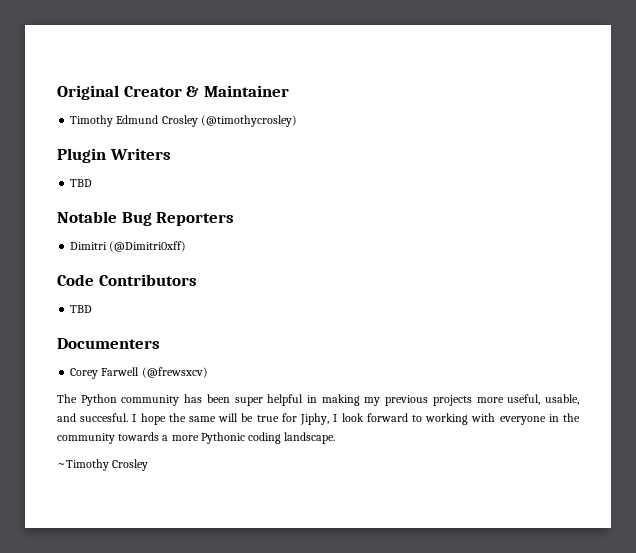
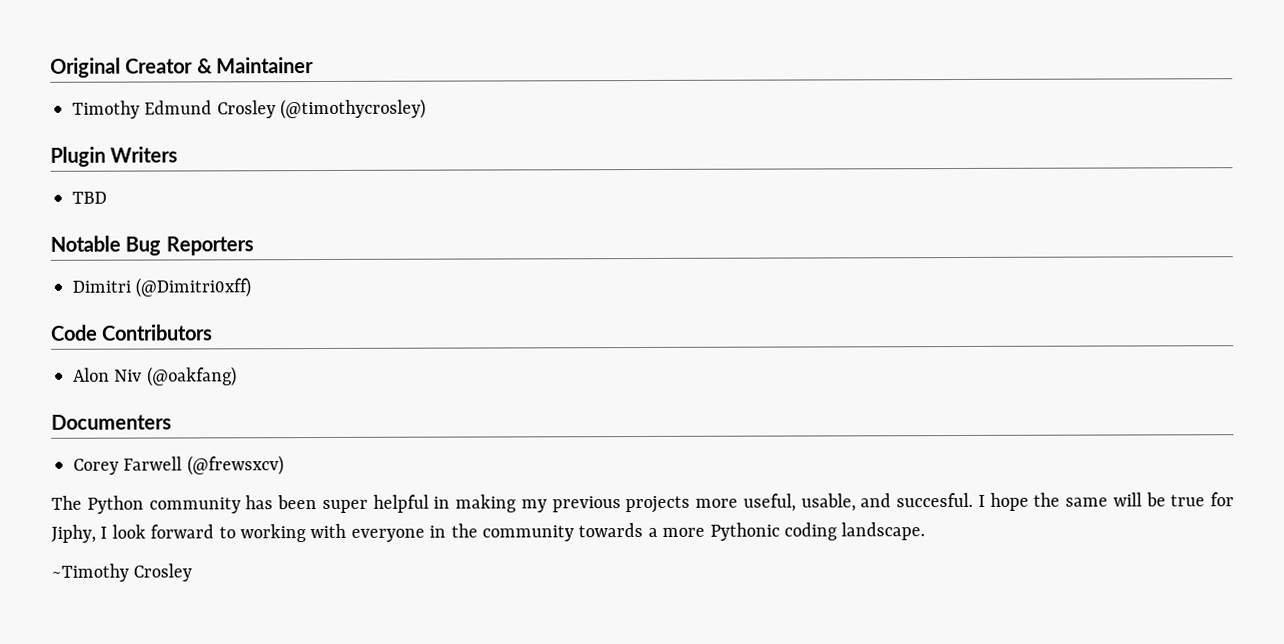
  Code Contributors
- TBD
+ Alon Niv (@oakfang)

